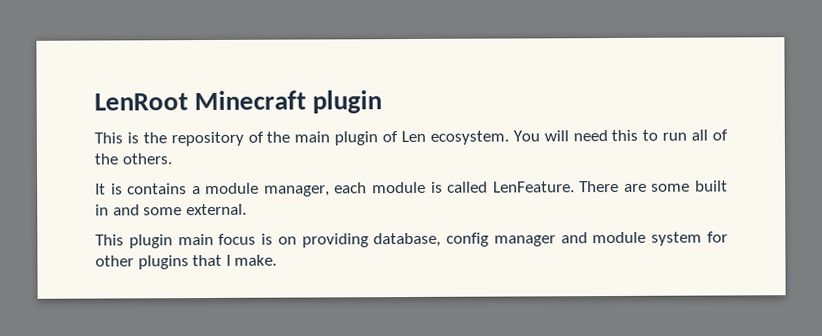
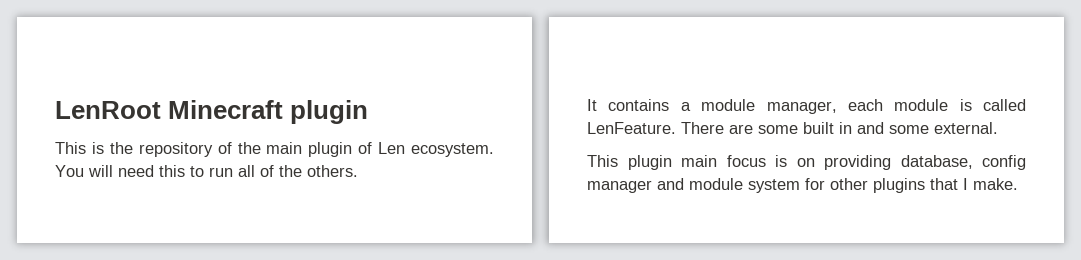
- It is contains a module manager, each module is called LenFeature.
+ It contains a module manager, each module is called LenFeature.

